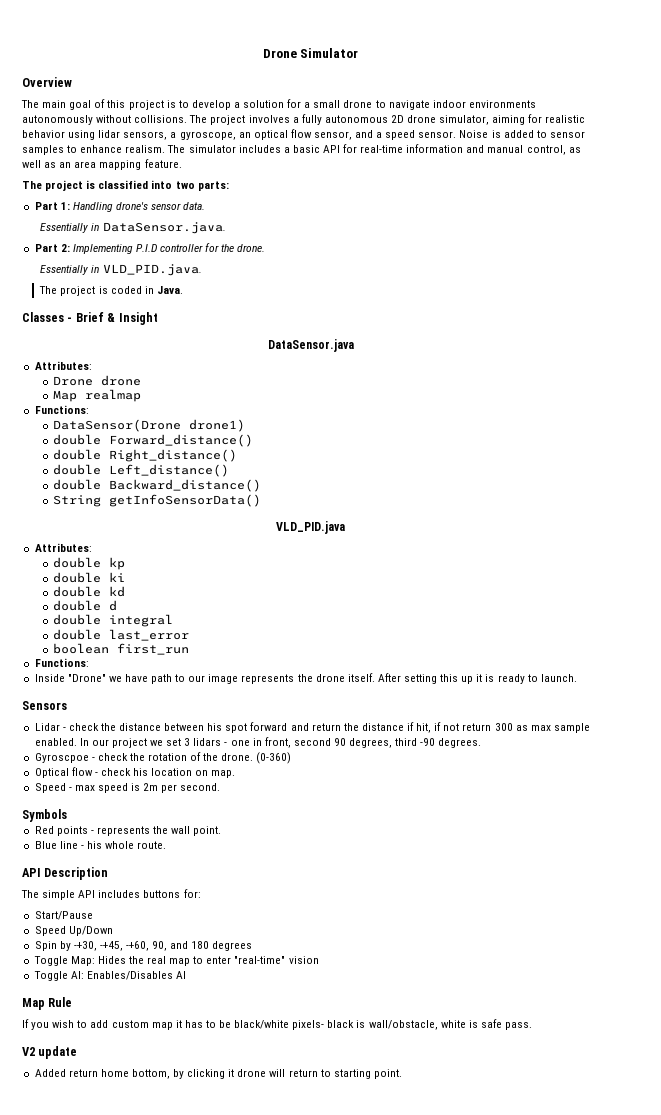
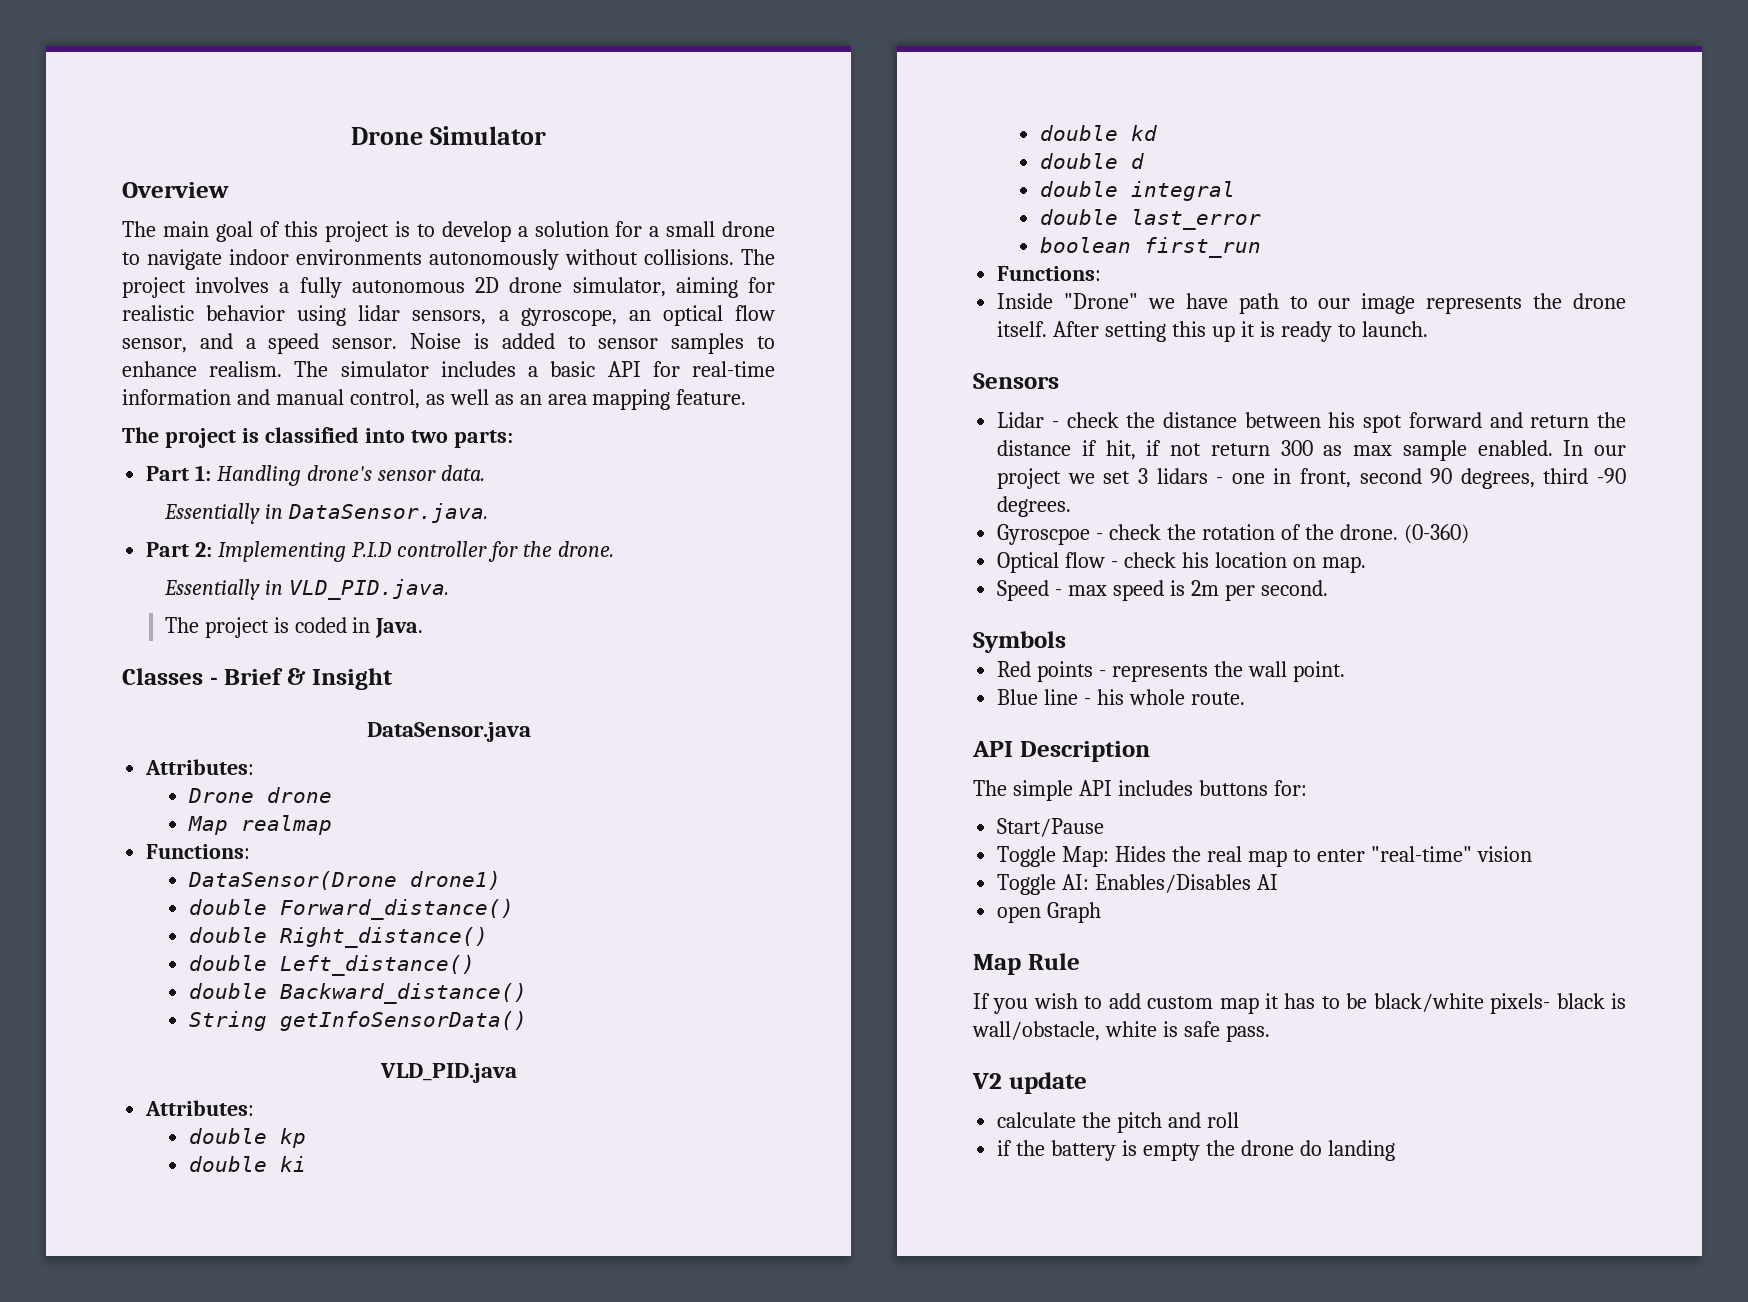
- Speed Up/Down
- Spin by -+30, -+45, -+60, 90, and 180 degrees
+ open Graph
- Added return home bottom, by clicking it drone will return to starting point.
+ calculate the pitch and roll
+ if the battery is empty the drone do landing

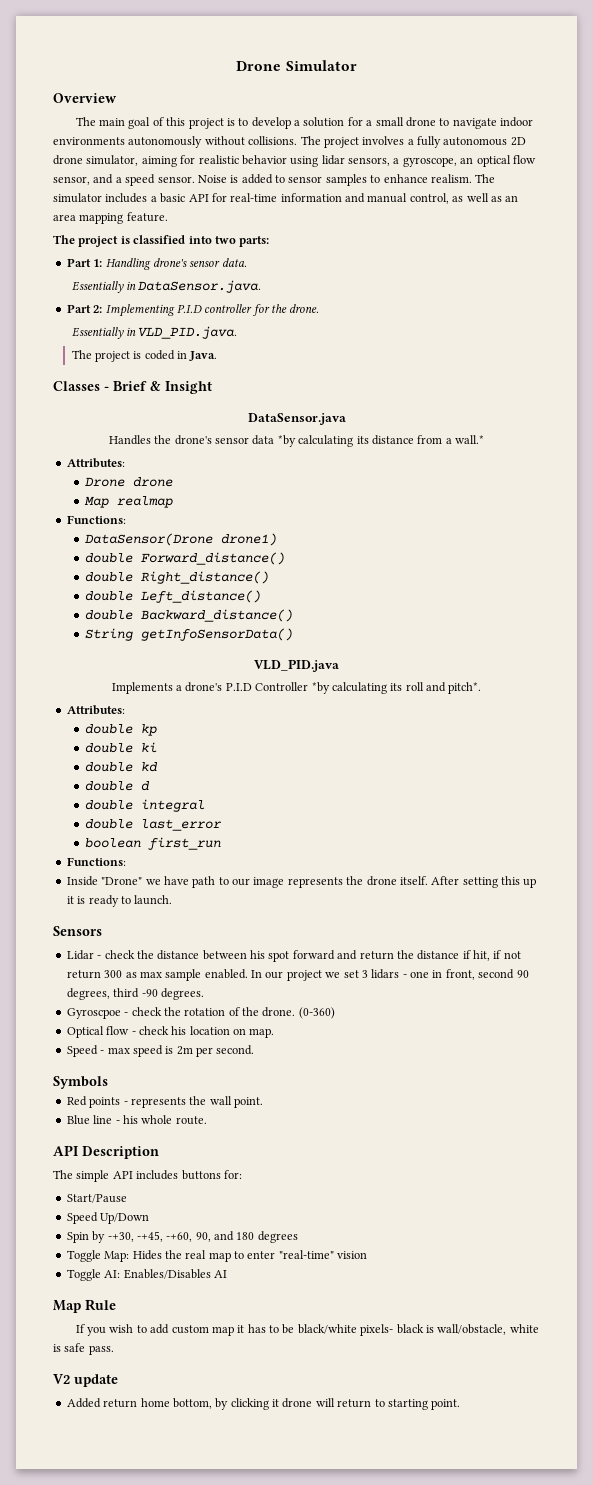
+ Handles the drone's sensor data *by calculating its distance from a wall.*
+ Implements a drone's P.I.D Controller *by calculating its roll and pitch*.
+ Speed Up/Down
+ Spin by -+30, -+45, -+60, 90, and 180 degrees
- open Graph
- calculate the pitch and roll
- if the battery is empty the drone do landing
+ Added return home bottom, by clicking it drone will return to starting point.

